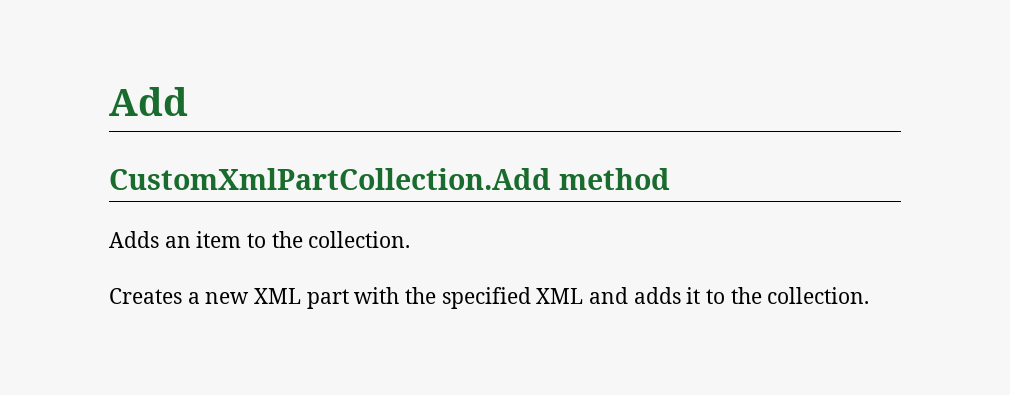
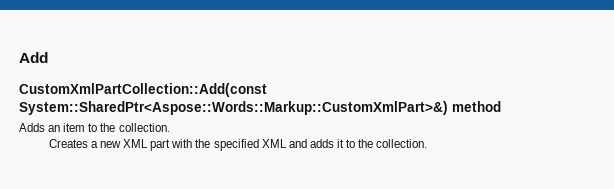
- CustomXmlPartCollection.Add method
+ CustomXmlPartCollection::Add(const System::SharedPtr<Aspose::Words::Markup::CustomXmlPart>&) method

